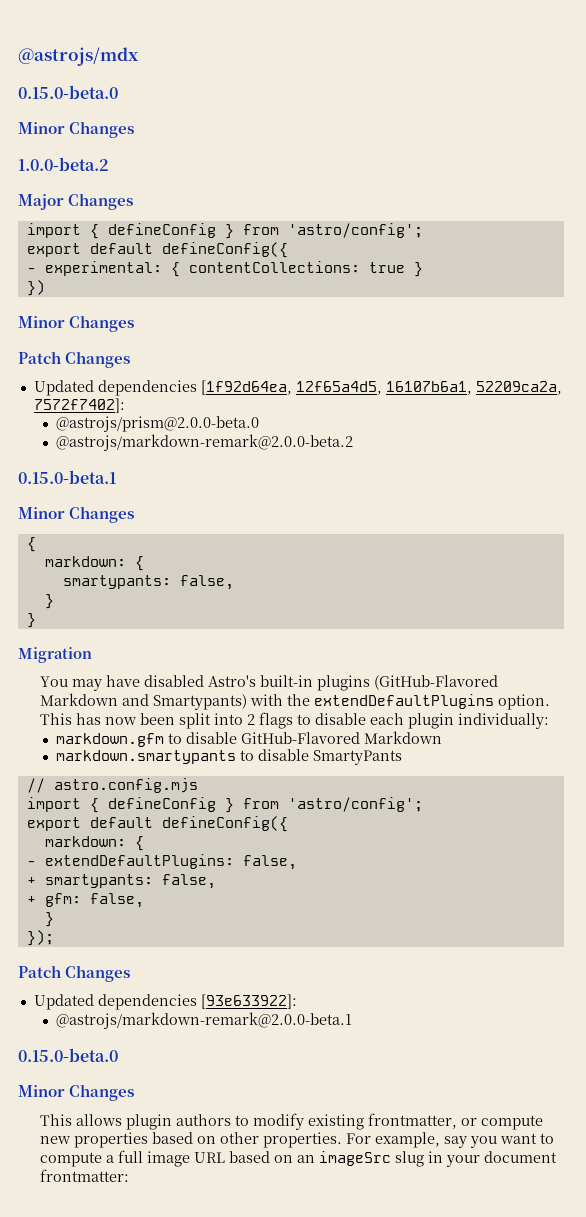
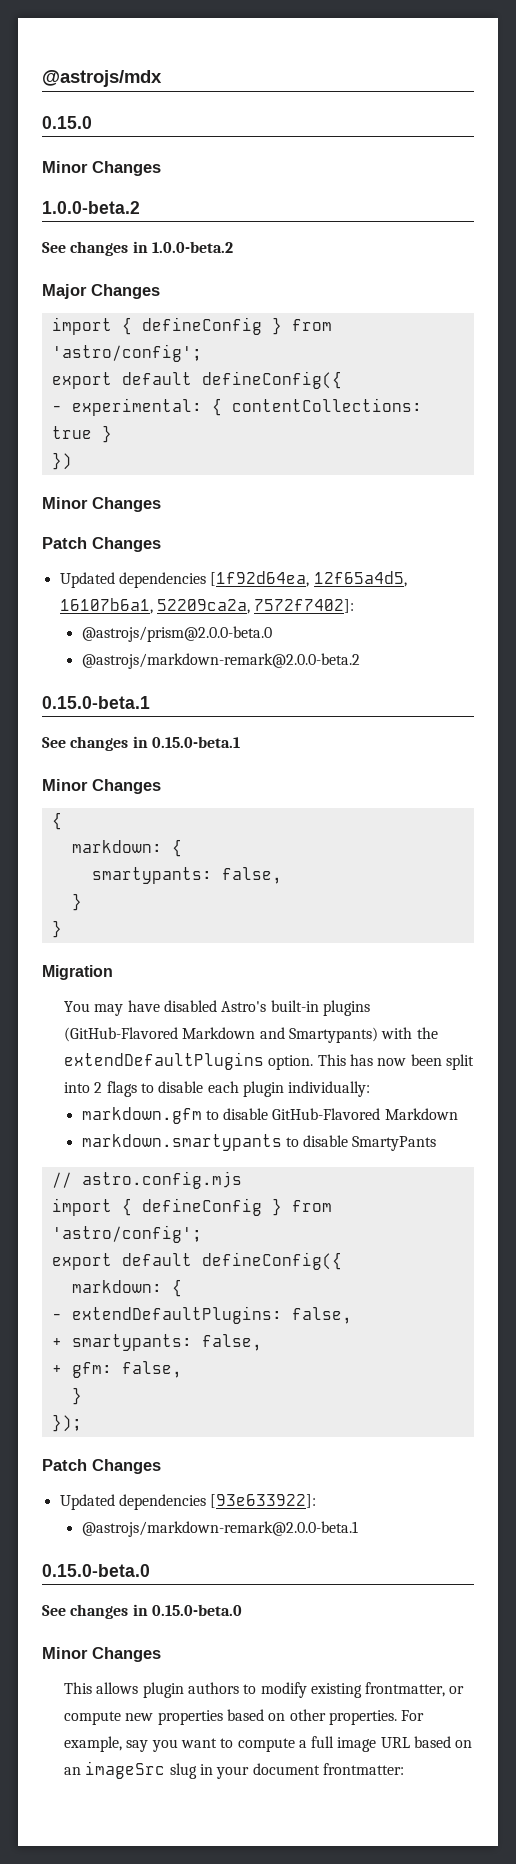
  @astrojs/mdx
- 0.15.0-beta.0
+ 0.15.0
+ See changes in 1.0.0-beta.2
+ See changes in 0.15.0-beta.1
+ See changes in 0.15.0-beta.0

